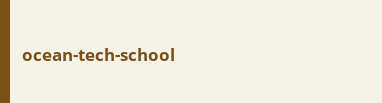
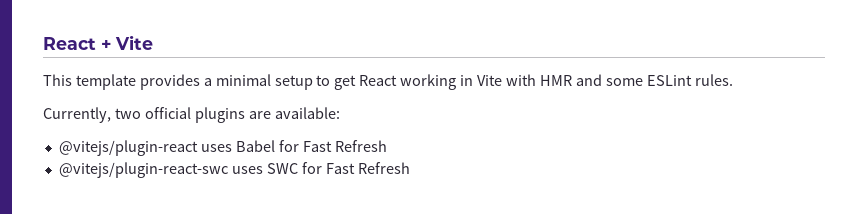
- ocean-tech-school
+ React + Vite
+ This template provides a minimal setup to get React working in Vite with HMR and some ESLint rules.
+ Currently, two official plugins are available:
+ @vitejs/plugin-react uses Babel for Fast Refresh
+ @vitejs/plugin-react-swc uses SWC for Fast Refresh

